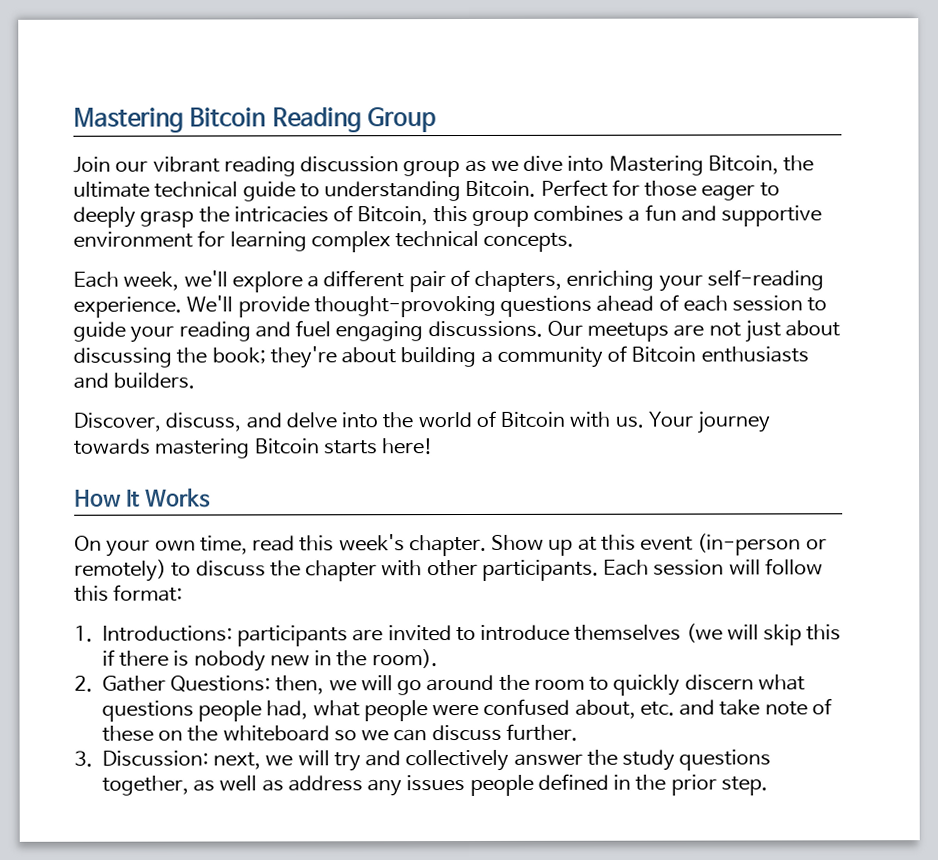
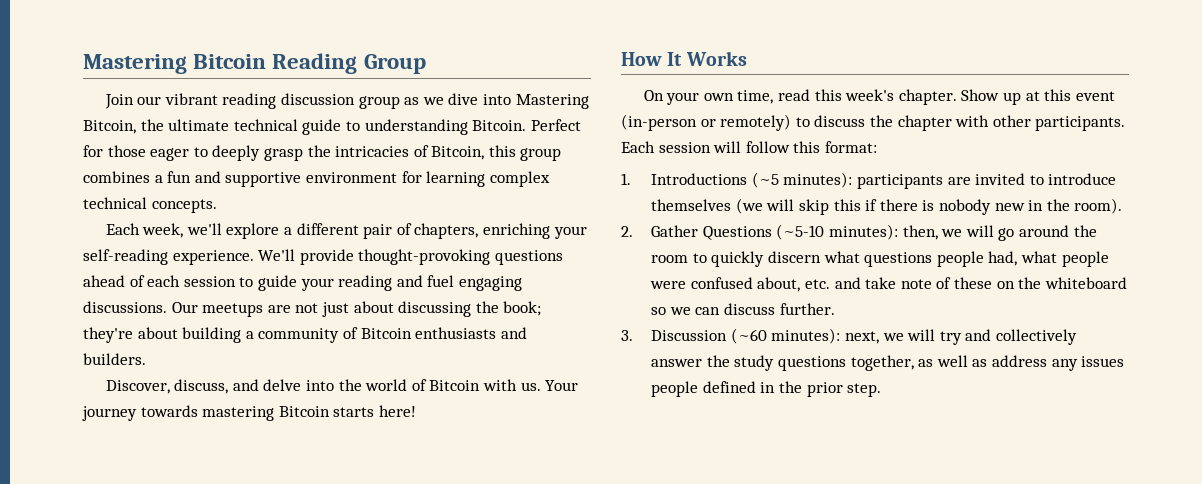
- 1. Introductions: participants are invited to introduce themselves (we will skip this if there is nobody new in the room).
+ 1. Introductions (~5 minutes): participants are invited to introduce themselves (we will skip this if there is nobody new in the room).
- 2. Gather Questions: then, we will go around the room to quickly discern what questions people had, what people were confused about, etc. and take note of these on the whiteboard so we can discuss further.
+ 2. Gather Questions (~5-10 minutes): then, we will go around the room to quickly discern what questions people had, what people were confused about, etc. and take note of these on the whiteboard so we can discuss further.
- 3. Discussion: next, we will try and collectively answer the study questions together, as well as address any issues people defined in the prior step.
+ 3. Discussion (~60 minutes): next, we will try and collectively answer the study questions together, as well as address any issues people defined in the prior step.

